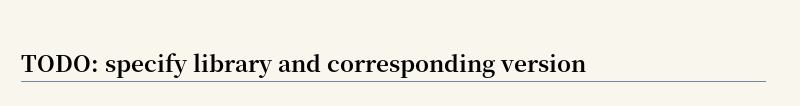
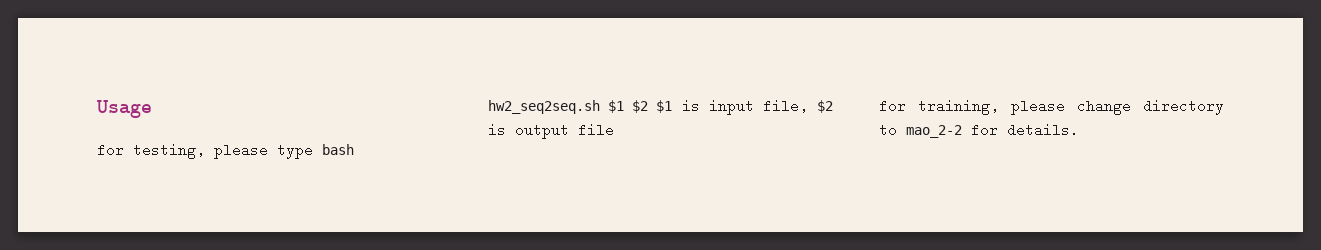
- TODO: specify library and corresponding version
+ Usage
+ for testing, please type bash hw2_seq2seq.sh $1 $2 $1 is input file, $2 is output file
+ for training, please change directory to mao_2-2 for details.

